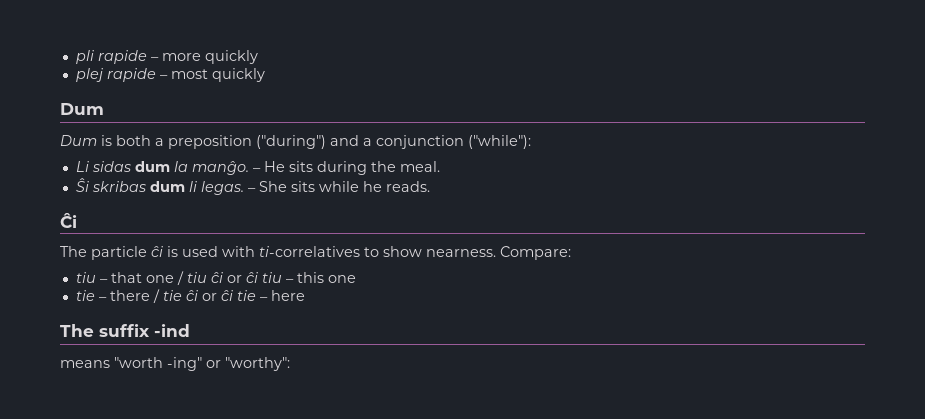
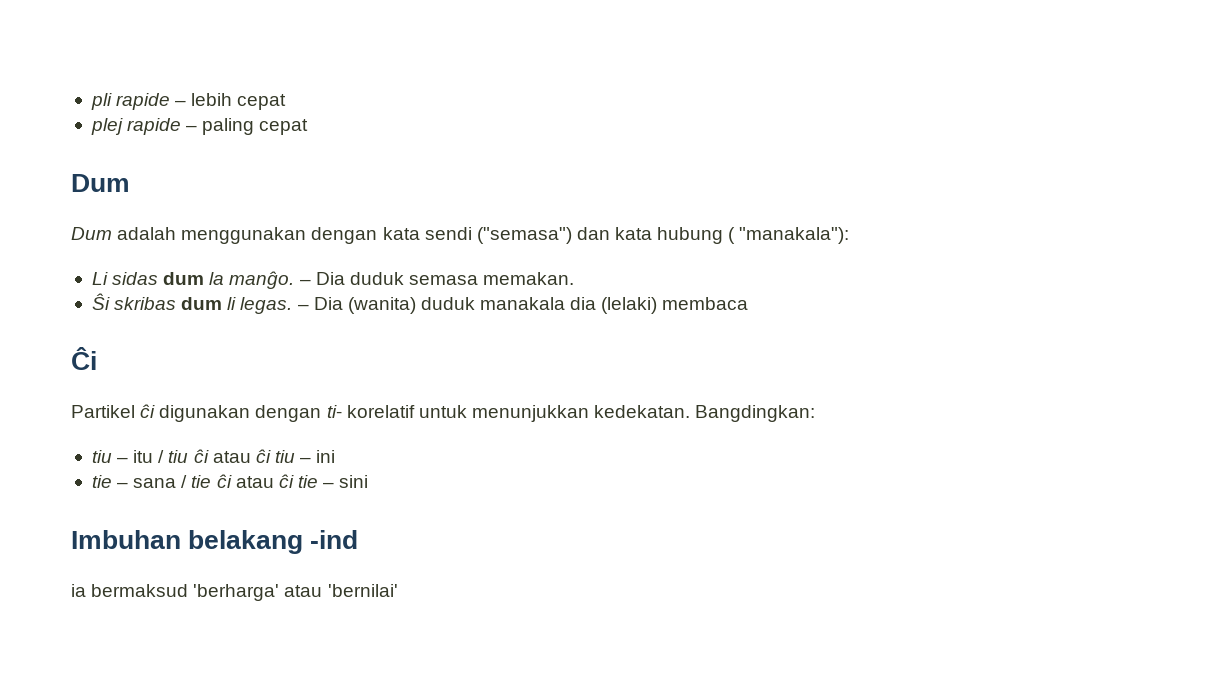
- pli rapide – more quickly
+ pli rapide – lebih cepat
- plej rapide – most quickly
+ plej rapide – paling cepat
- Dum is both a preposition ("during") and a conjunction ("while"):
+ Dum adalah menggunakan dengan kata sendi ("semasa") dan kata hubung ( "manakala"):
- – He sits during the meal.
+ – Dia duduk semasa memakan.
- – She sits while he reads.
+ – Dia (wanita) duduk manakala dia (lelaki) membaca
  Ĉi
- The particle ĉi is used with ti-correlatives to show nearness. Compare:
- tiu – that one / tiu ĉi or ĉi tiu – this one
- tie – there / tie ĉi or ĉi tie – here
- The suffix -ind
- means "worth -ing" or "worthy":
+ Partikel ĉi digunakan dengan ti- korelatif untuk menunjukkan kedekatan. Bangdingkan:
+ tiu – itu / tiu ĉi atau ĉi tiu – ini
+ tie – sana / tie ĉi atau ĉi tie – sini
+ Imbuhan belakang -ind
+ ia bermaksud 'berharga' atau 'bernilai'

